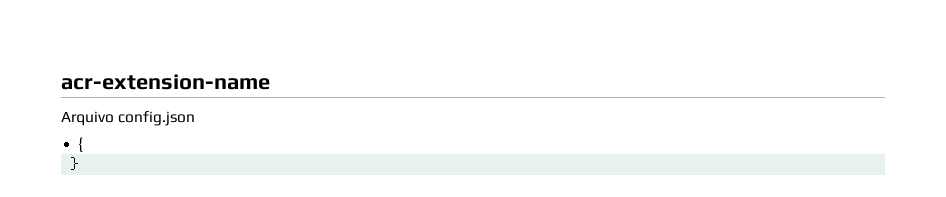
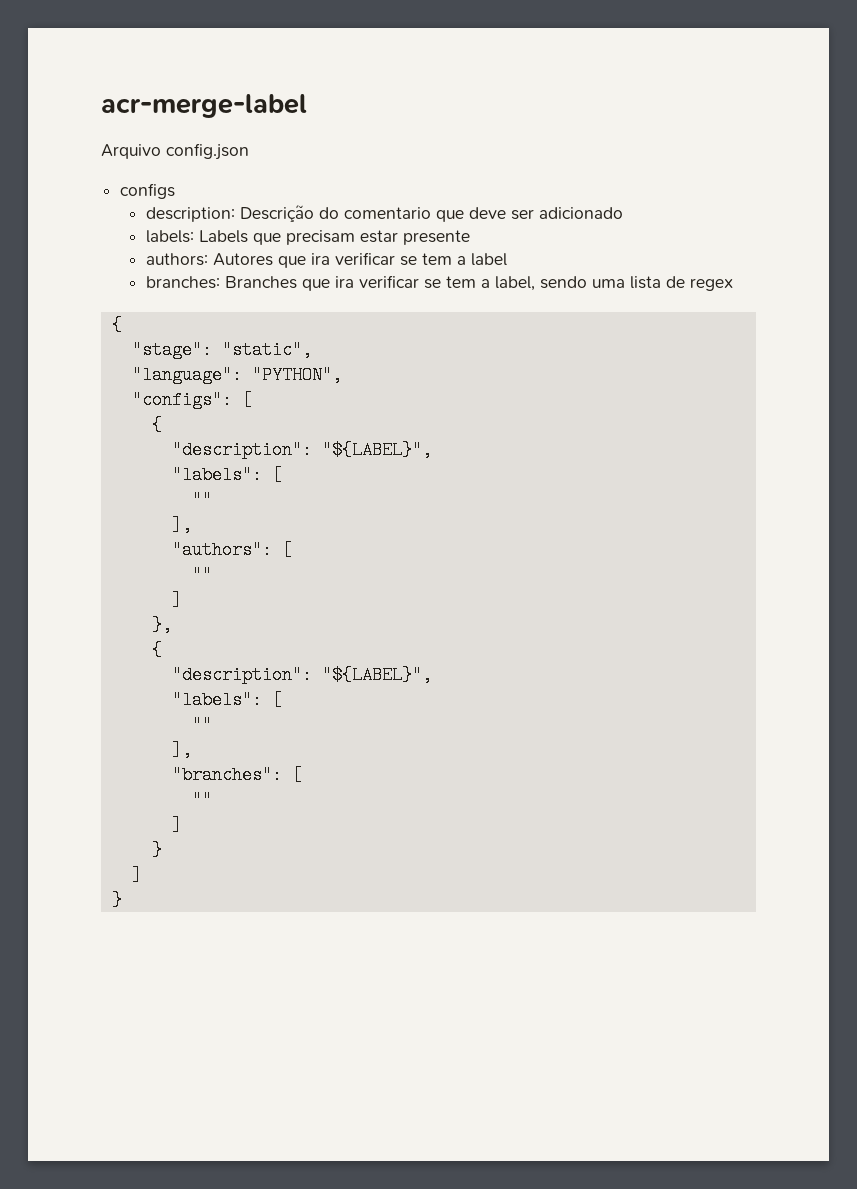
- acr-extension-name
+ acr-merge-label
+ configs
+ description: Descrição do comentario que deve ser adicionado
+ labels: Labels que precisam estar presente
+ authors: Autores que ira verificar se tem a label
+ branches: Branches que ira verificar se tem a label, sendo uma lista de regex
  {
+ "stage": "static",
+ "language": "PYTHON",
+ "configs": [
+ {
+ "description": "${LABEL}",
+ "labels": [
+ ""
+ ],
+ "authors": [
+ ""
+ ]
+ },
+ {
+ "description": "${LABEL}",
+ "labels": [
+ ""
+ ],
+ "branches": [
+ ""
+ ]
+ }
+ ]

